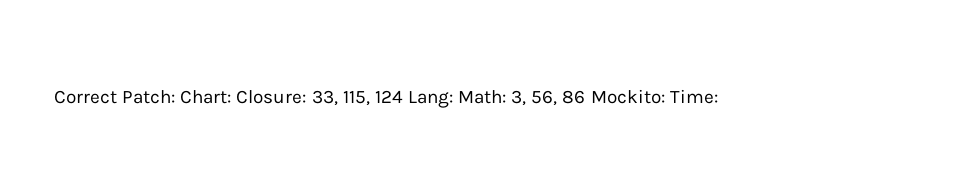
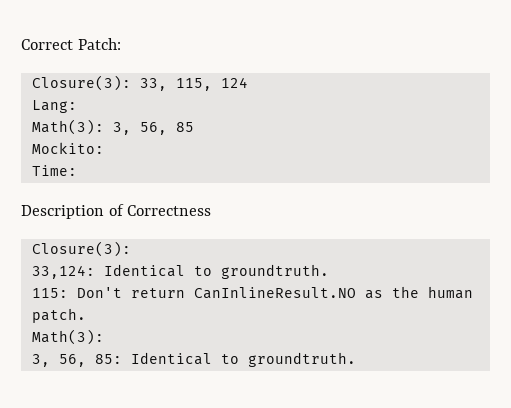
- Correct Patch: Chart: Closure: 33, 115, 124 Lang: Math: 3, 56, 86 Mockito: Time:
+ Correct Patch:
+ Closure(3): 33, 115, 124
+ Lang:
+ Math(3): 3, 56, 85
+ Mockito:
+ Time:
+ Description of Correctness
+ Closure(3):
+ 33,124: Identical to groundtruth.
+ 115: Don't return CanInlineResult.NO as the human patch.
+ Math(3):
+ 3, 56, 85: Identical to groundtruth.

